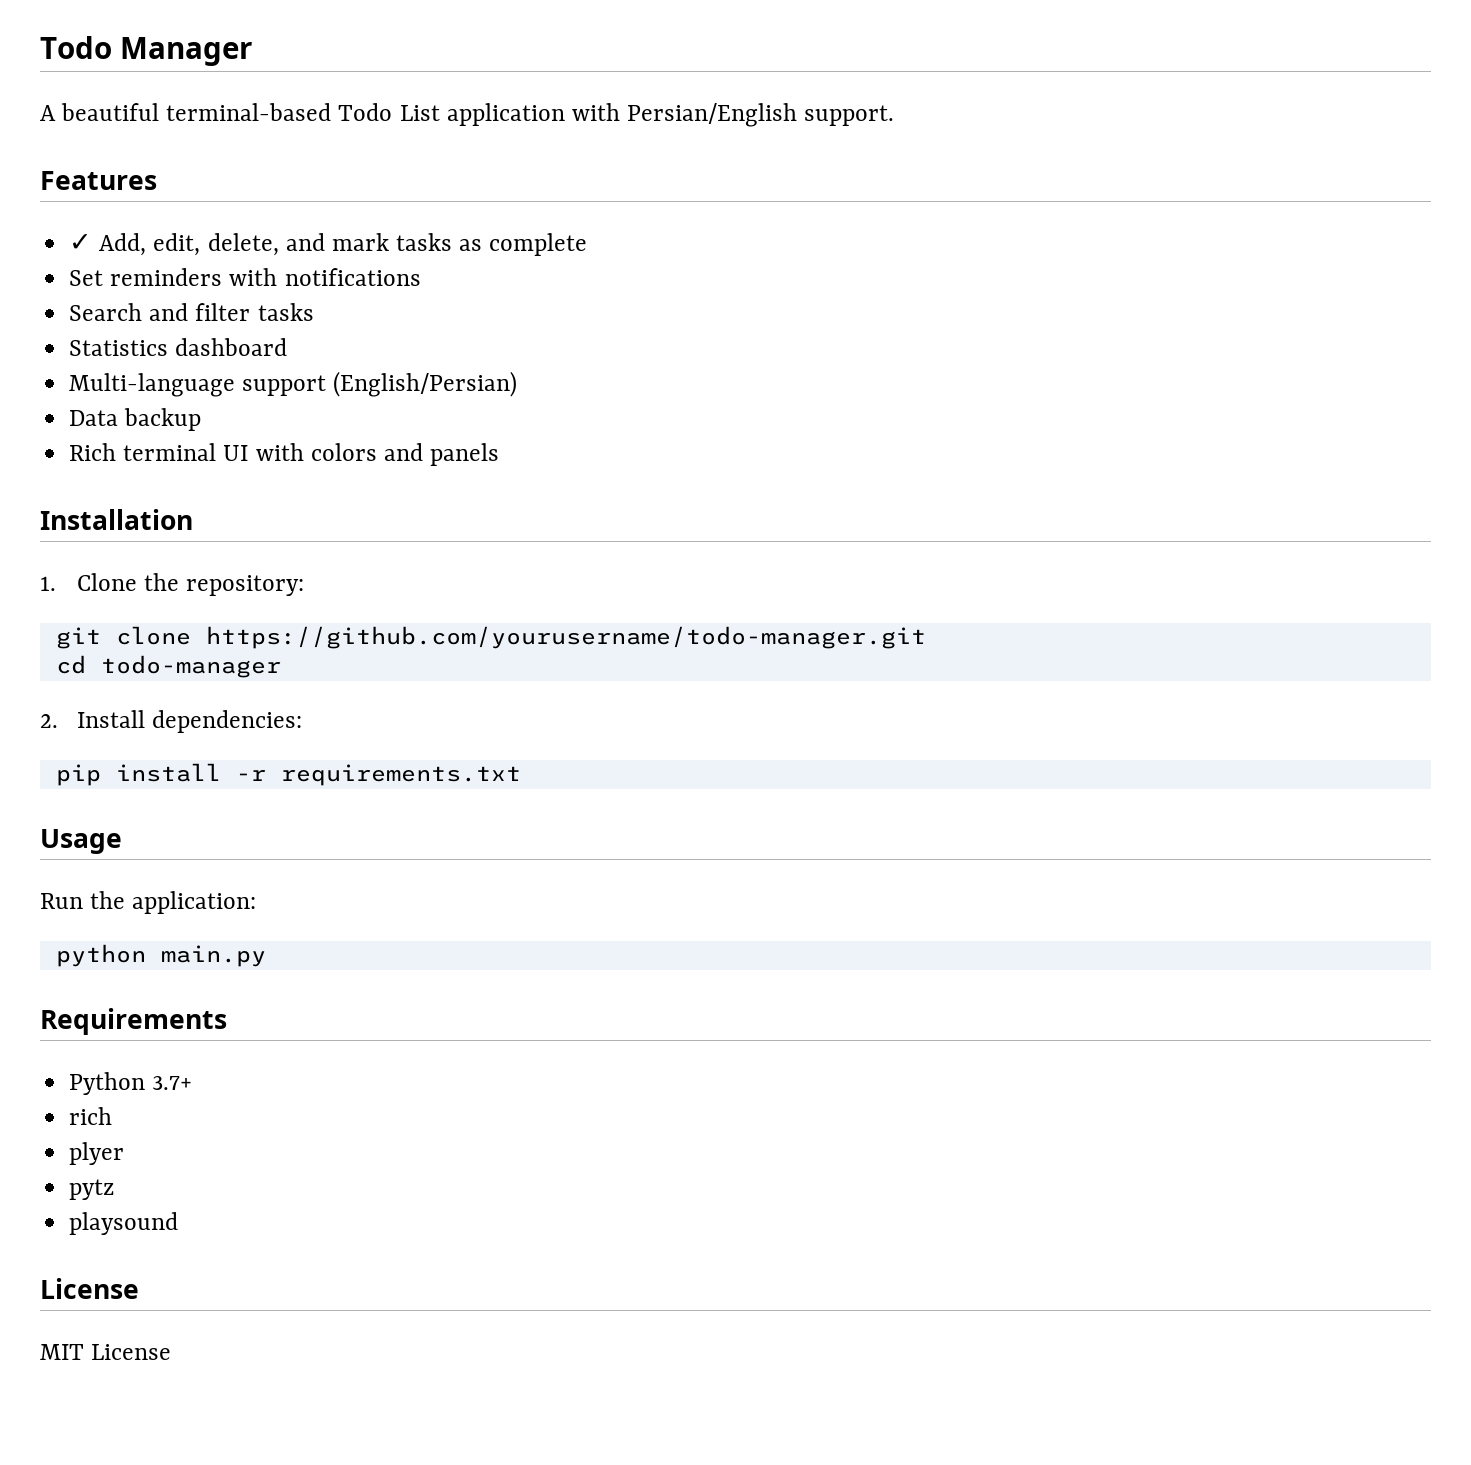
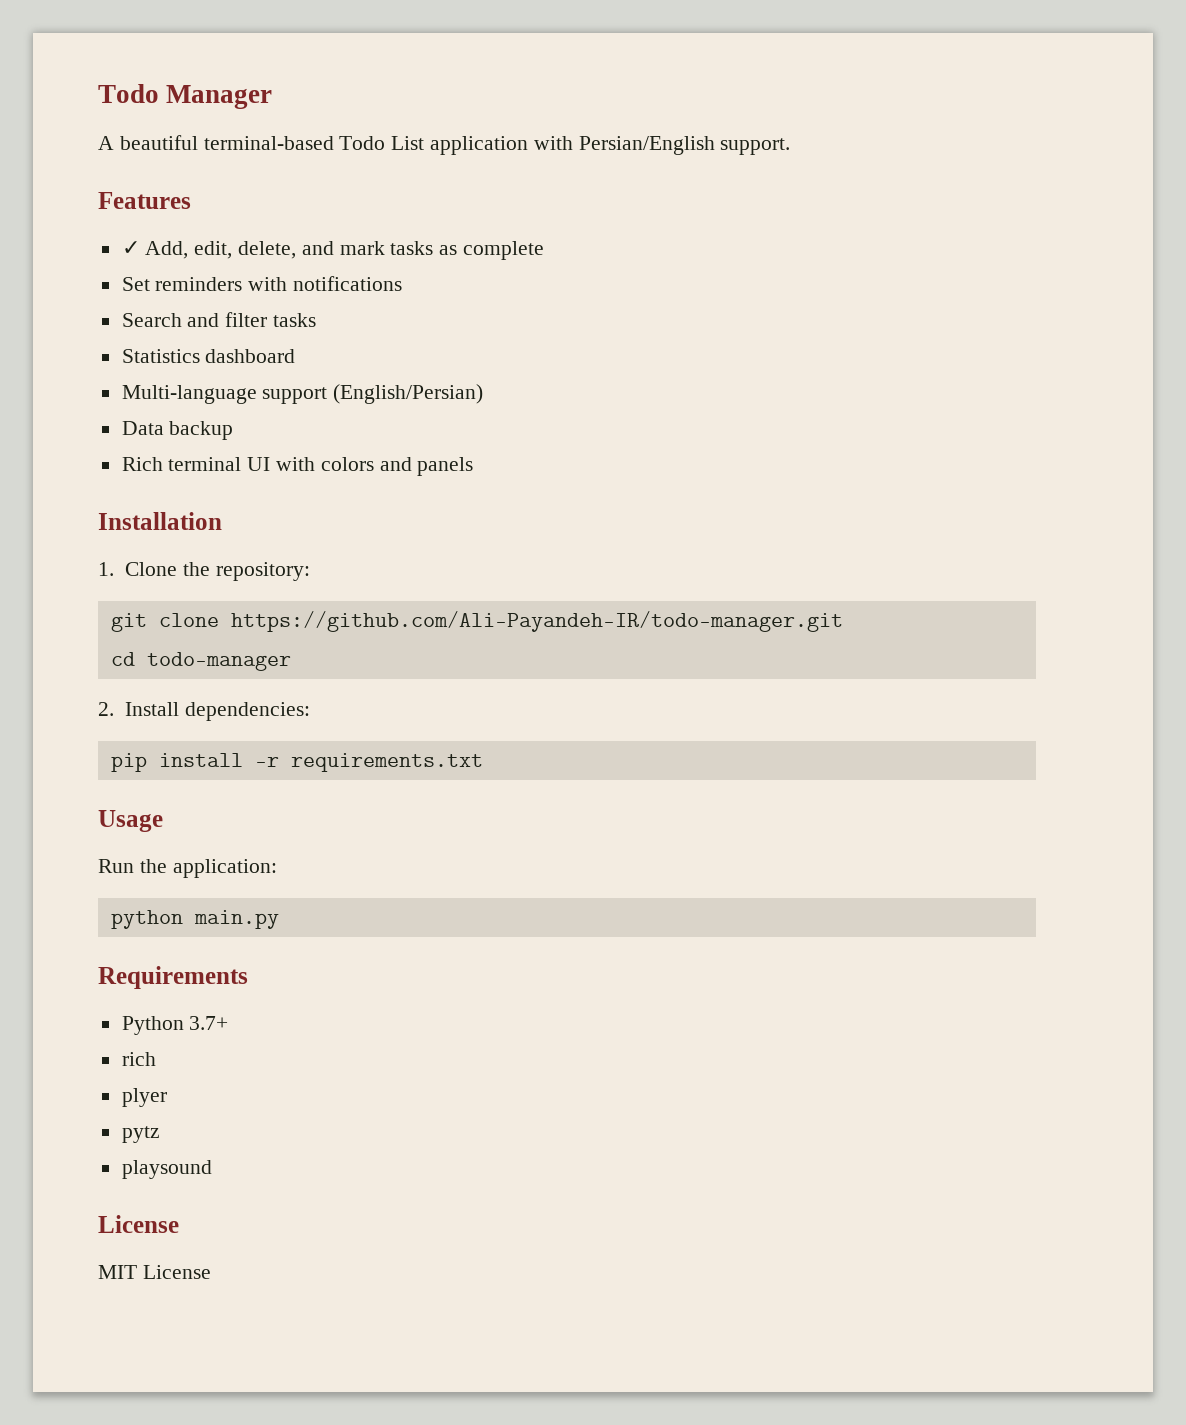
- git clone https://github.com/yourusername/todo-manager.git
+ git clone https://github.com/Ali-Payandeh-IR/todo-manager.git

